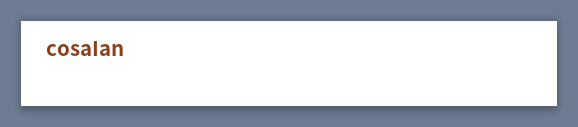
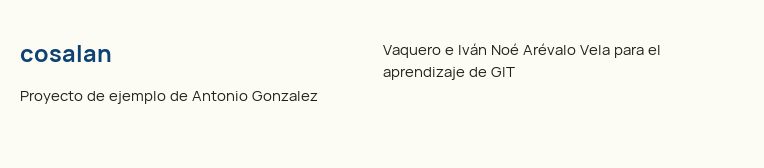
+ Proyecto de ejemplo de Antonio Gonzalez Vaquero e Iván Noé Arévalo Vela para el aprendizaje de GIT

